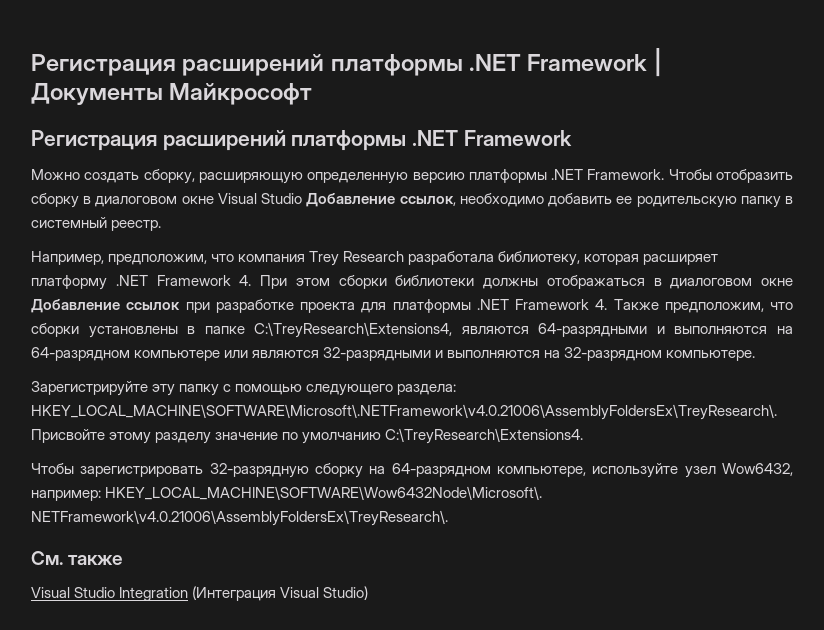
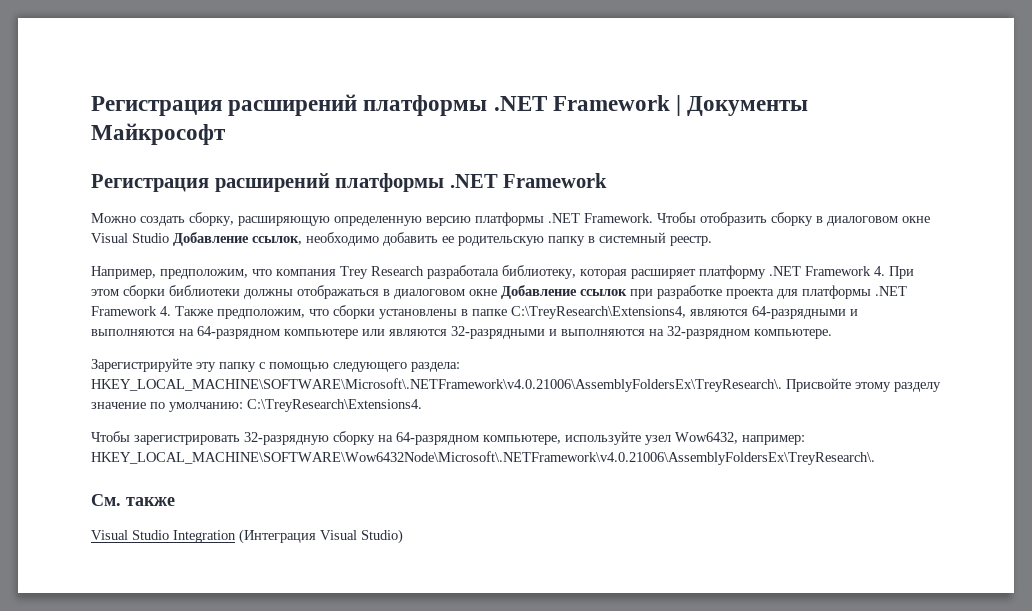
- Зарегистрируйте эту папку с помощью следующего раздела: HKEY_LOCAL_MACHINE\SOFTWARE\Microsoft\.NETFramework\v4.0.21006\AssemblyFoldersEx\TreyResearch\. Присвойте этому разделу значение по умолчанию C:\TreyResearch\Extensions4.
+ Зарегистрируйте эту папку с помощью следующего раздела: HKEY_LOCAL_MACHINE\SOFTWARE\Microsoft\.NETFramework\v4.0.21006\AssemblyFoldersEx\TreyResearch\. Присвойте этому разделу значение по умолчанию: C:\TreyResearch\Extensions4.
- Чтобы зарегистрировать 32-разрядную сборку на 64-разрядном компьютере, используйте узел Wow6432, например: HKEY_LOCAL_MACHINE\SOFTWARE\Wow6432Node\Microsoft\. NETFramework\v4.0.21006\AssemblyFoldersEx\TreyResearch\.
+ Чтобы зарегистрировать 32-разрядную сборку на 64-разрядном компьютере, используйте узел Wow6432, например: HKEY_LOCAL_MACHINE\SOFTWARE\Wow6432Node\Microsoft\.NETFramework\v4.0.21006\AssemblyFoldersEx\TreyResearch\.

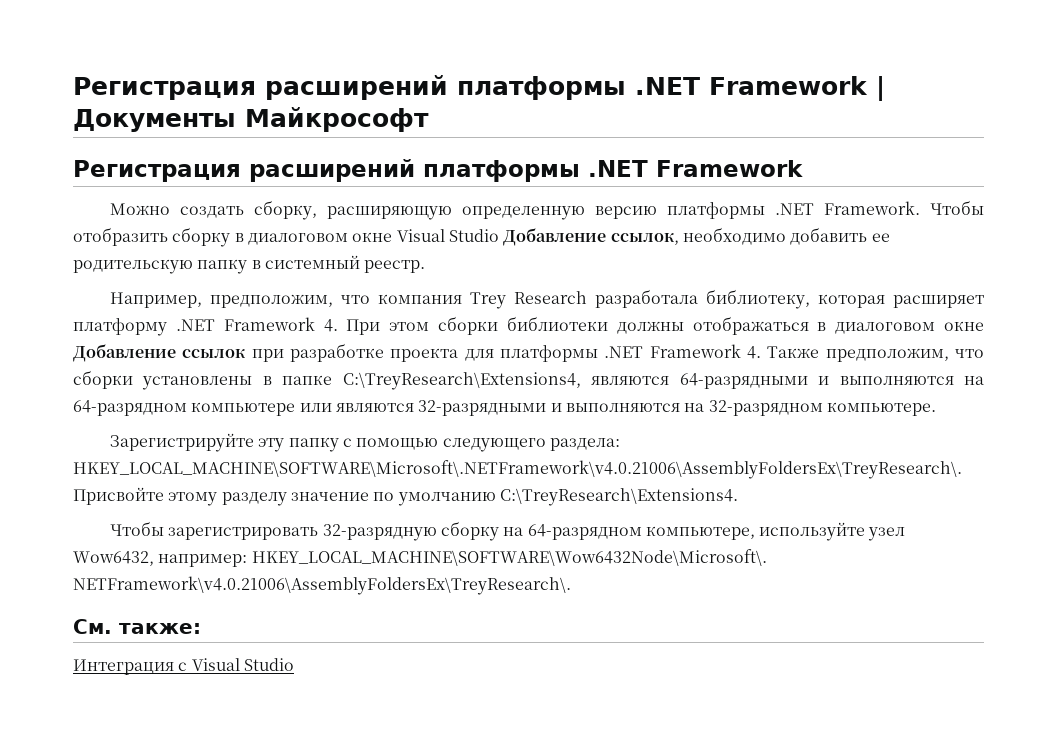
- Зарегистрируйте эту папку с помощью следующего раздела: HKEY_LOCAL_MACHINE\SOFTWARE\Microsoft\.NETFramework\v4.0.21006\AssemblyFoldersEx\TreyResearch\. Присвойте этому разделу значение по умолчанию: C:\TreyResearch\Extensions4.
+ Зарегистрируйте эту папку с помощью следующего раздела: HKEY_LOCAL_MACHINE\SOFTWARE\Microsoft\.NETFramework\v4.0.21006\AssemblyFoldersEx\TreyResearch\. Присвойте этому разделу значение по умолчанию C:\TreyResearch\Extensions4.
- Чтобы зарегистрировать 32-разрядную сборку на 64-разрядном компьютере, используйте узел Wow6432, например: HKEY_LOCAL_MACHINE\SOFTWARE\Wow6432Node\Microsoft\.NETFramework\v4.0.21006\AssemblyFoldersEx\TreyResearch\.
+ Чтобы зарегистрировать 32-разрядную сборку на 64-разрядном компьютере, используйте узел Wow6432, например: HKEY_LOCAL_MACHINE\SOFTWARE\Wow6432Node\Microsoft\. NETFramework\v4.0.21006\AssemblyFoldersEx\TreyResearch\.
- См. также
- Visual Studio Integration (Интеграция Visual Studio)
+ См. также:
+ Интеграция с Visual Studio

